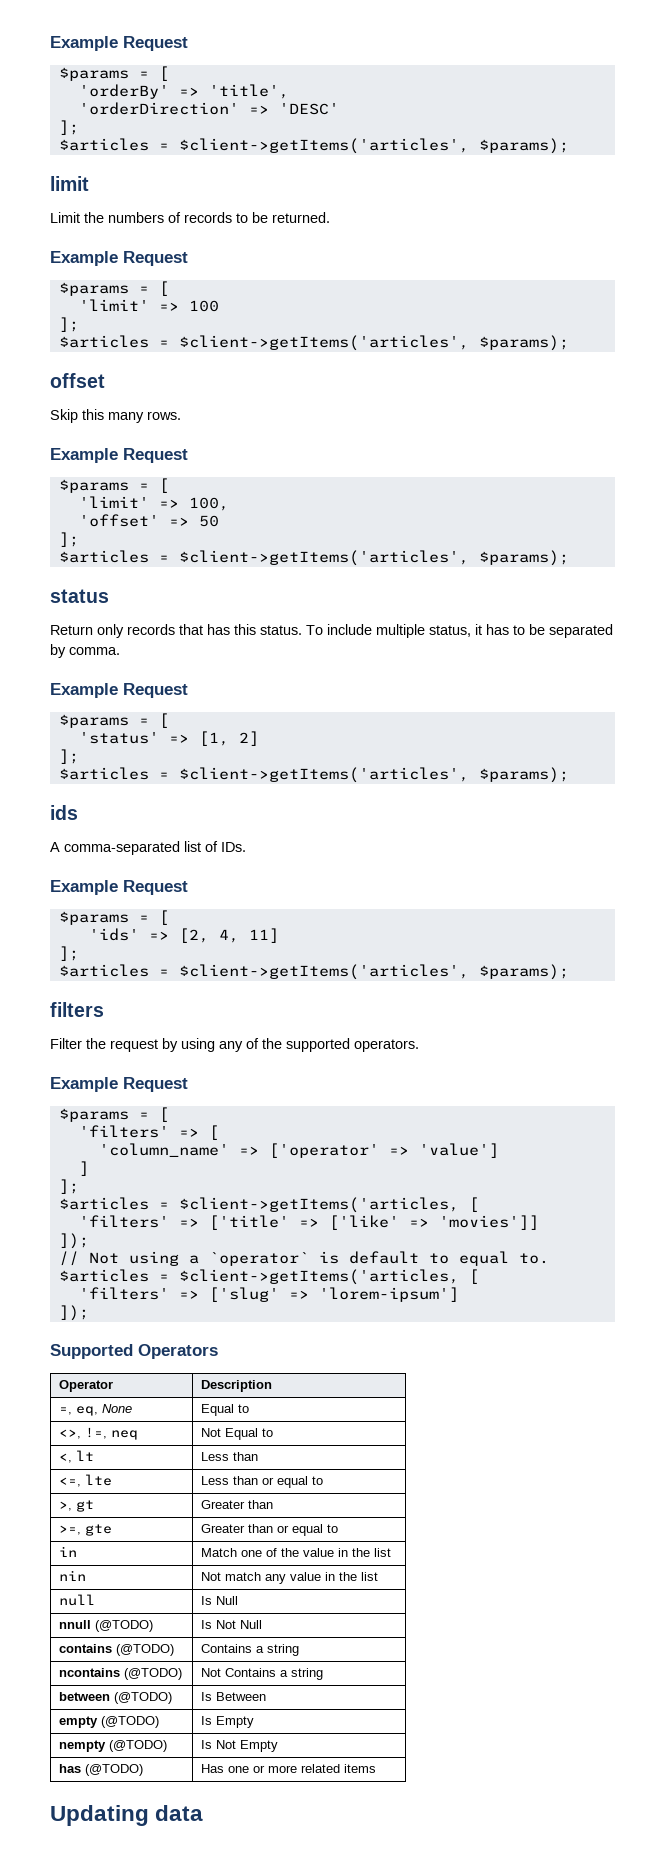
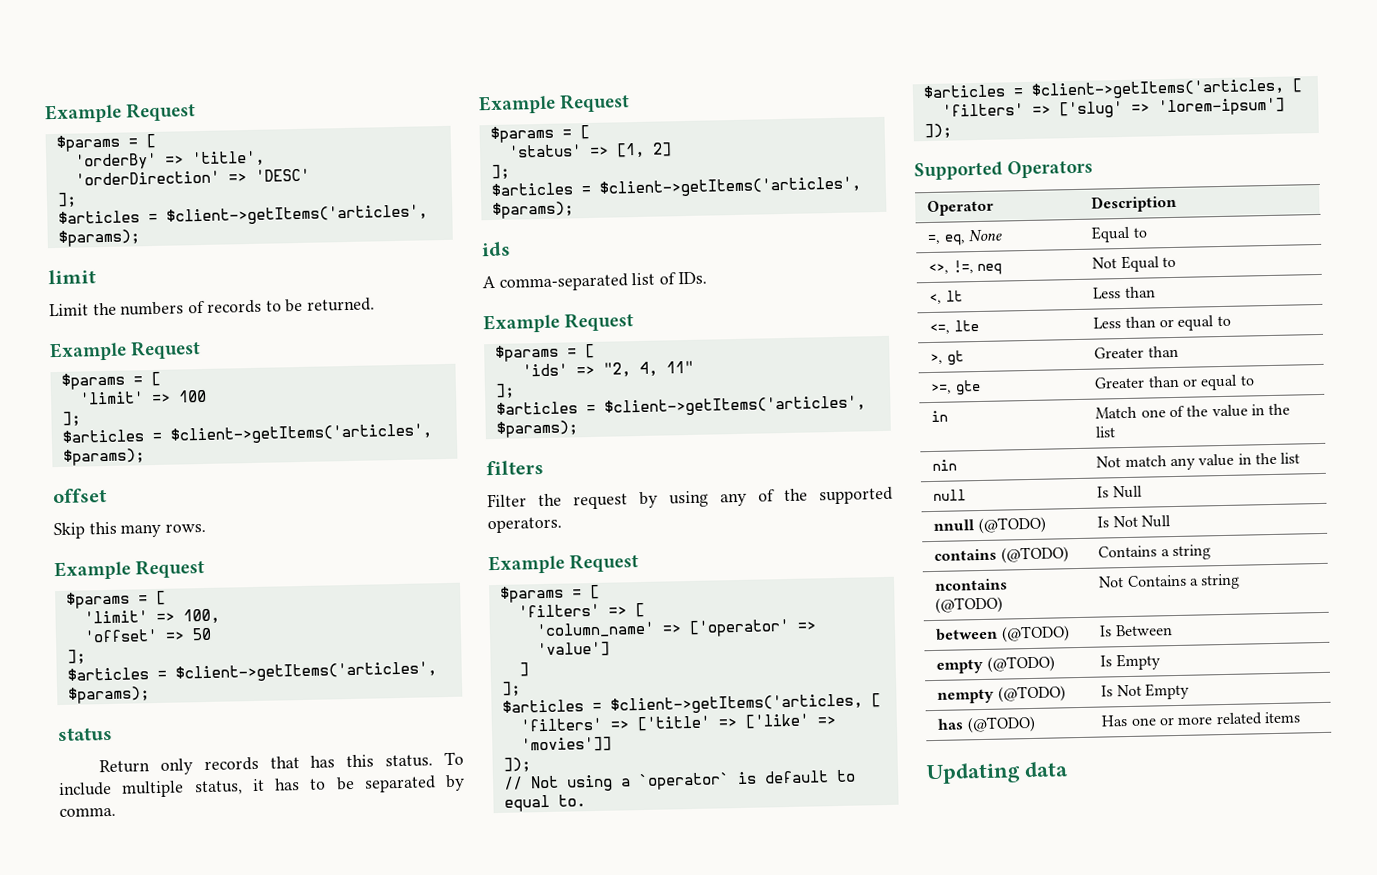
- 'ids' => [2, 4, 11]
+ 'ids' => "2, 4, 11"

